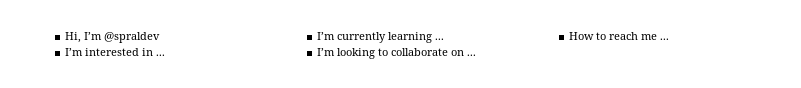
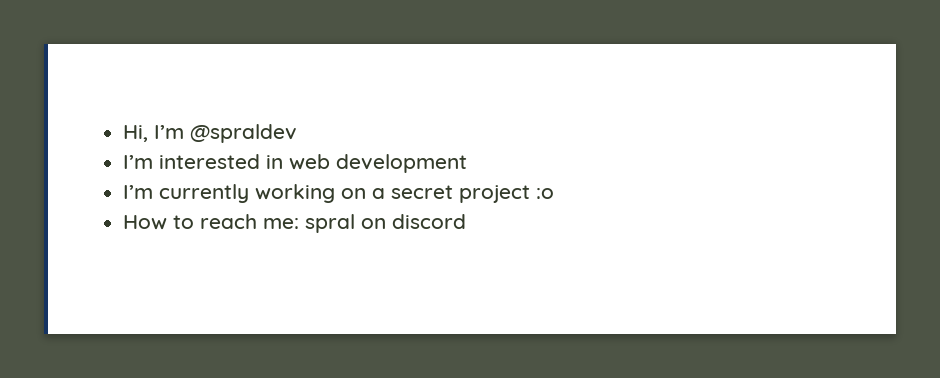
- I’m interested in ...
+ I’m interested in web development
- I’m currently learning ...
- I’m looking to collaborate on ...
+ I’m currently working on a secret project :o
- How to reach me ...
+ How to reach me: spral on discord

